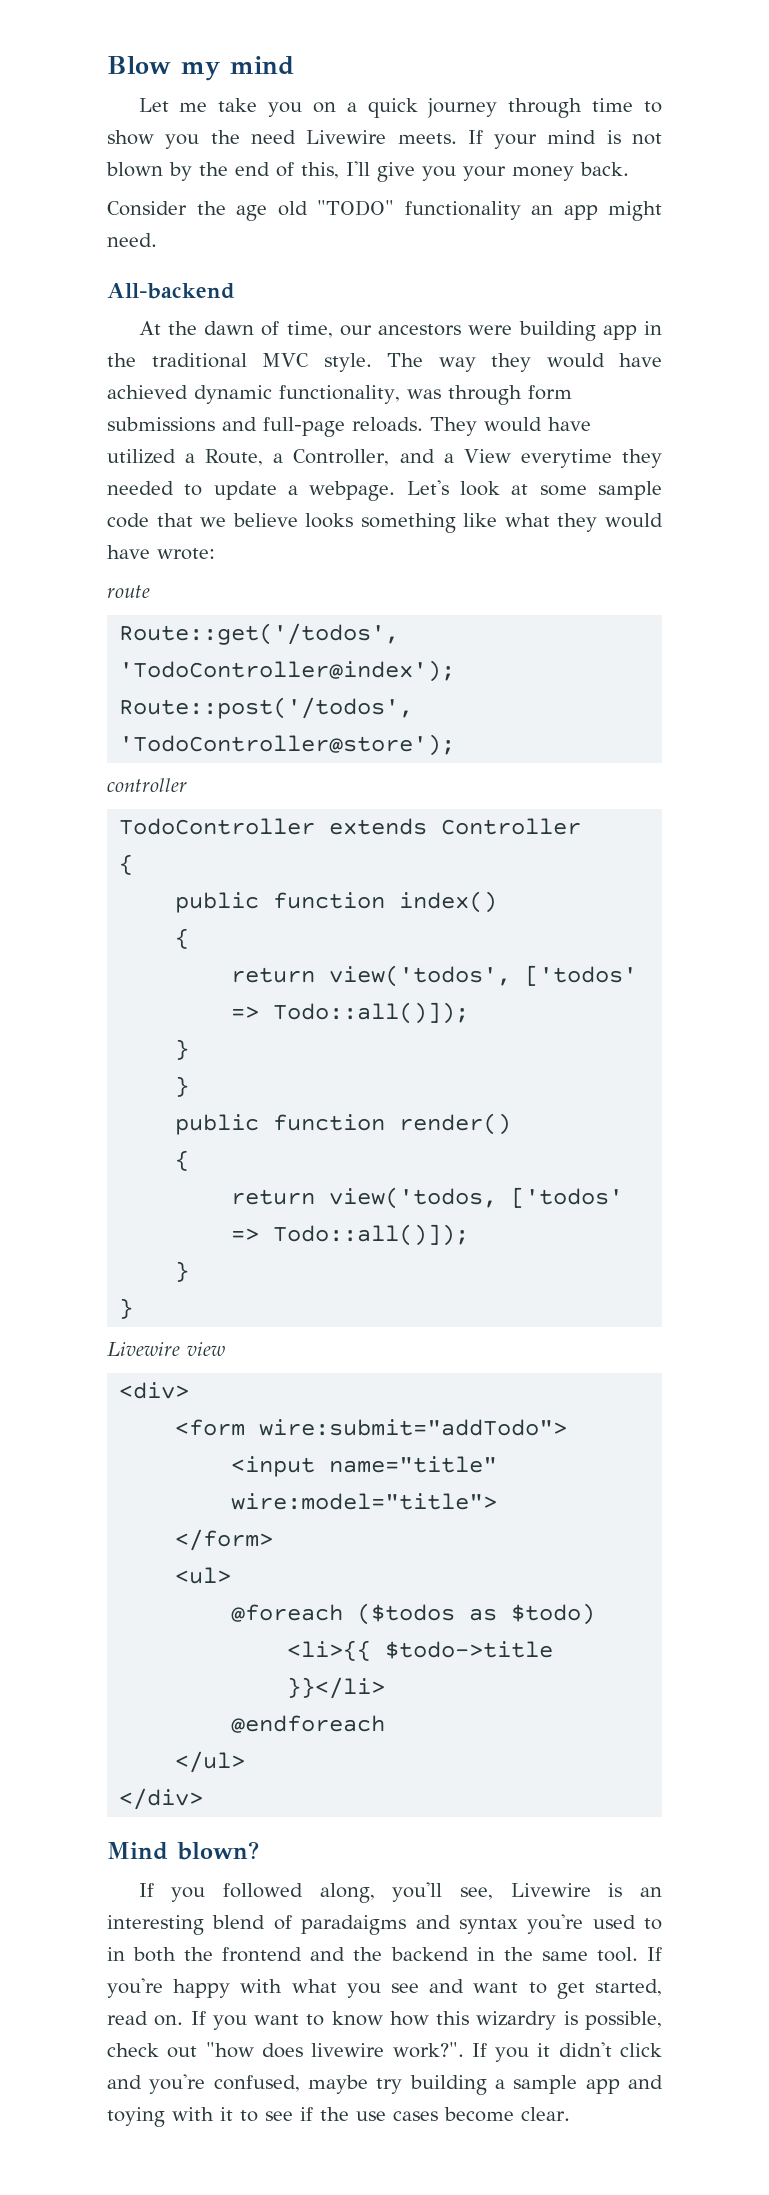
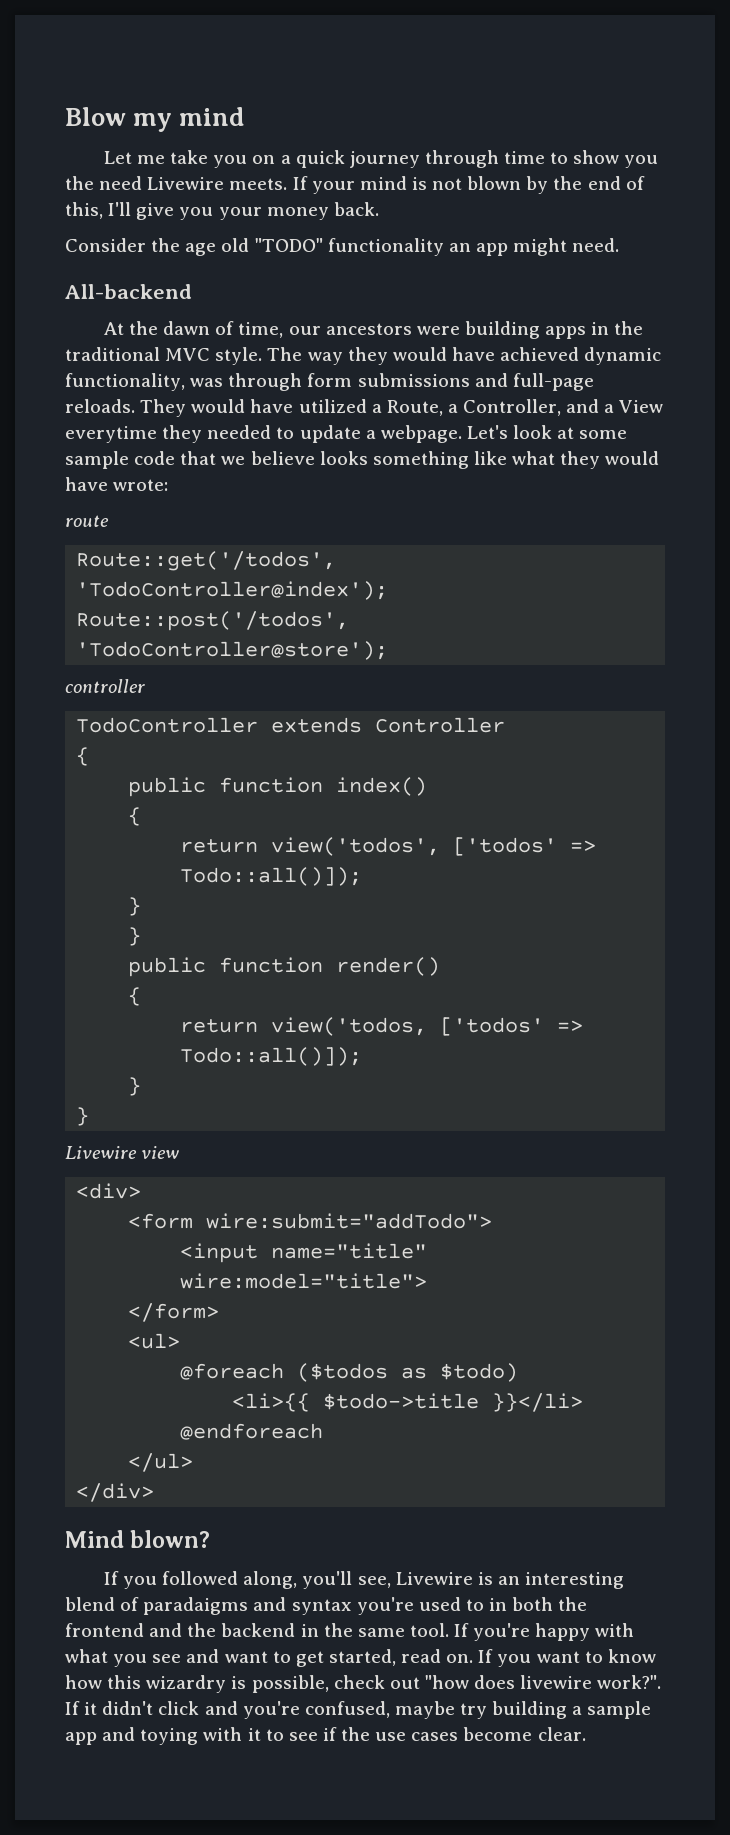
- At the dawn of time, our ancestors were building app in the traditional MVC style.
+ At the dawn of time, our ancestors were building apps in the traditional MVC style.
- If you it didn't click and you're confused, maybe try building a sample app and toying with it to see if the use cases become clear.
+ If it didn't click and you're confused, maybe try building a sample app and toying with it to see if the use cases become clear.

